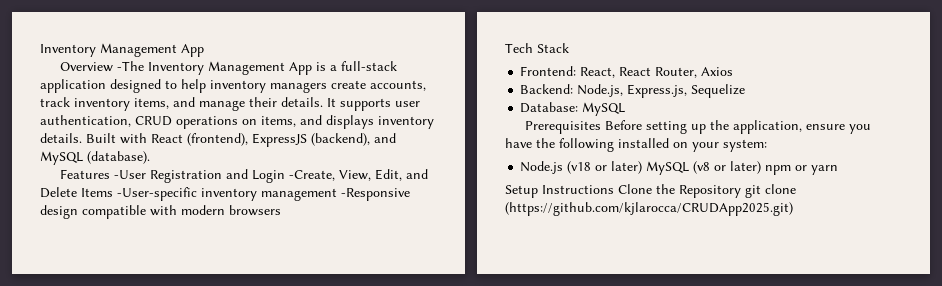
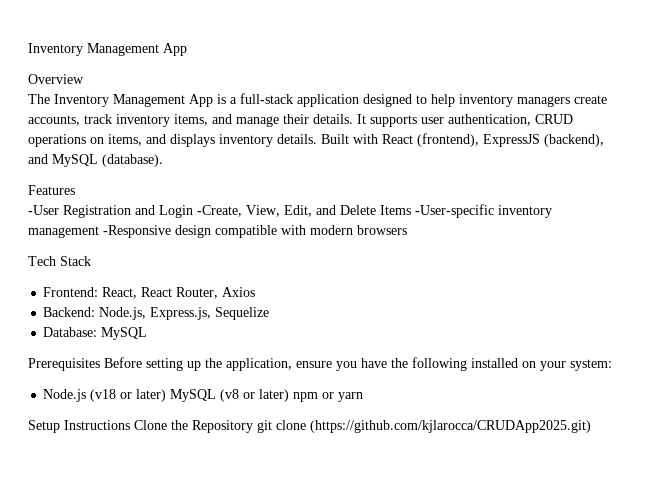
- Overview -The Inventory Management App is a full-stack application designed to help inventory managers create accounts, track inventory items, and manage their details.
+ Overview
+ The Inventory Management App is a full-stack application designed to help inventory managers create accounts, track inventory items, and manage their details.
- Features -User Registration and Login -Create, View, Edit, and Delete Items -User-specific inventory management -Responsive design compatible with modern browsers
+ Features
+ -User Registration and Login -Create, View, Edit, and Delete Items -User-specific inventory management -Responsive design compatible with modern browsers

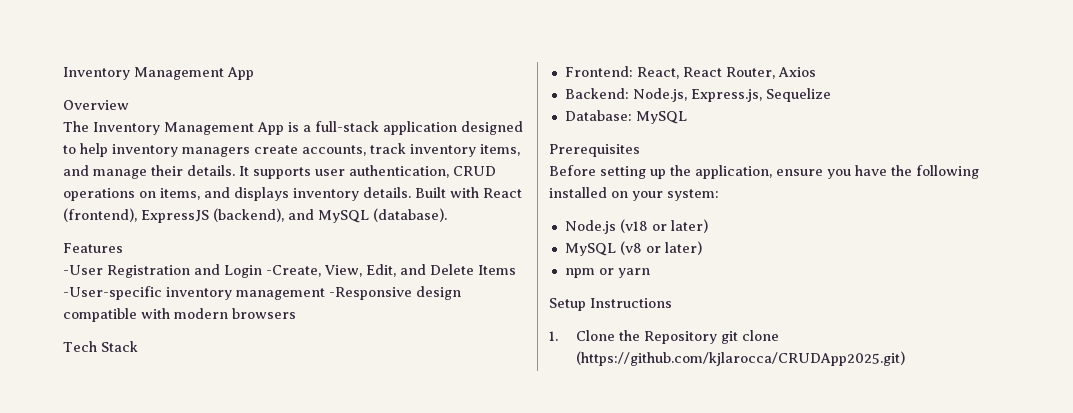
- Prerequisites Before setting up the application, ensure you have the following installed on your system:
+ Prerequisites
+ Before setting up the application, ensure you have the following installed on your system:
- Node.js (v18 or later) MySQL (v8 or later) npm or yarn
+ Node.js (v18 or later)
+ MySQL (v8 or later)
+ npm or yarn
- Setup Instructions Clone the Repository git clone (https://github.com/kjlarocca/CRUDApp2025.git)
+ Setup Instructions
+ 1. Clone the Repository git clone (https://github.com/kjlarocca/CRUDApp2025.git)

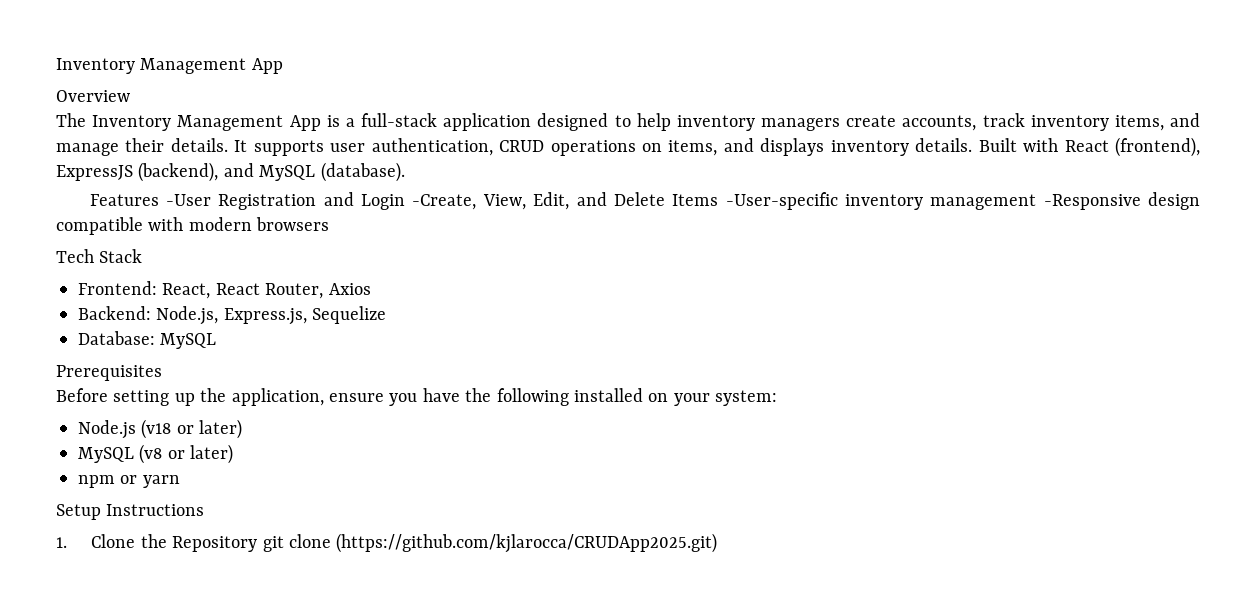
- Features
- -User Registration and Login -Create, View, Edit, and Delete Items -User-specific inventory management -Responsive design compatible with modern browsers
+ Features -User Registration and Login -Create, View, Edit, and Delete Items -User-specific inventory management -Responsive design compatible with modern browsers

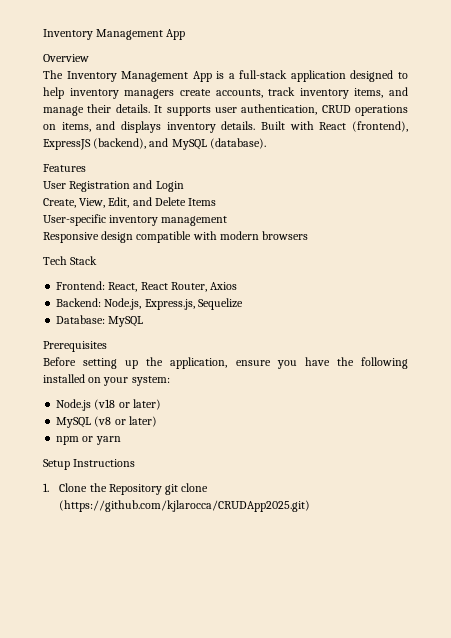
- Features -User Registration and Login -Create, View, Edit, and Delete Items -User-specific inventory management -Responsive design compatible with modern browsers
+ Features
+ User Registration and Login
+ Create, View, Edit, and Delete Items
+ User-specific inventory management
+ Responsive design compatible with modern browsers

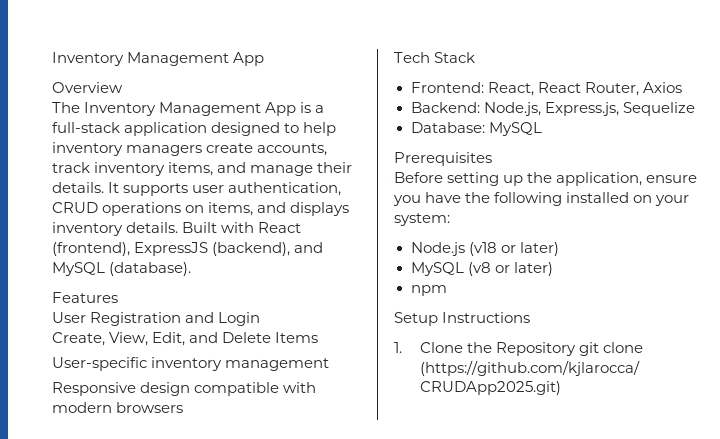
- npm or yarn
+ npm

